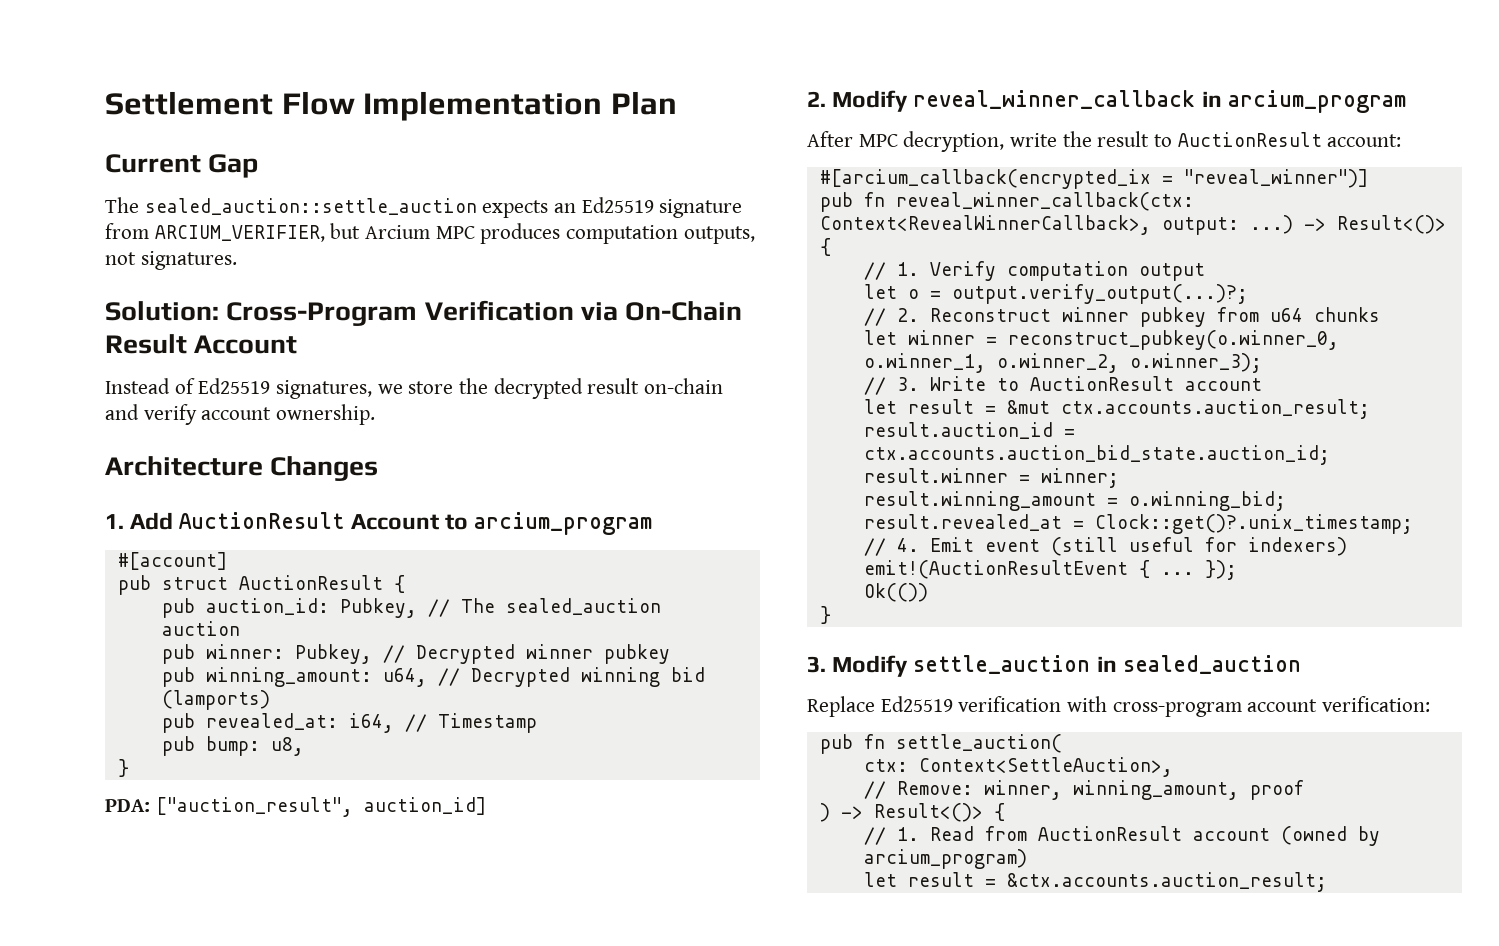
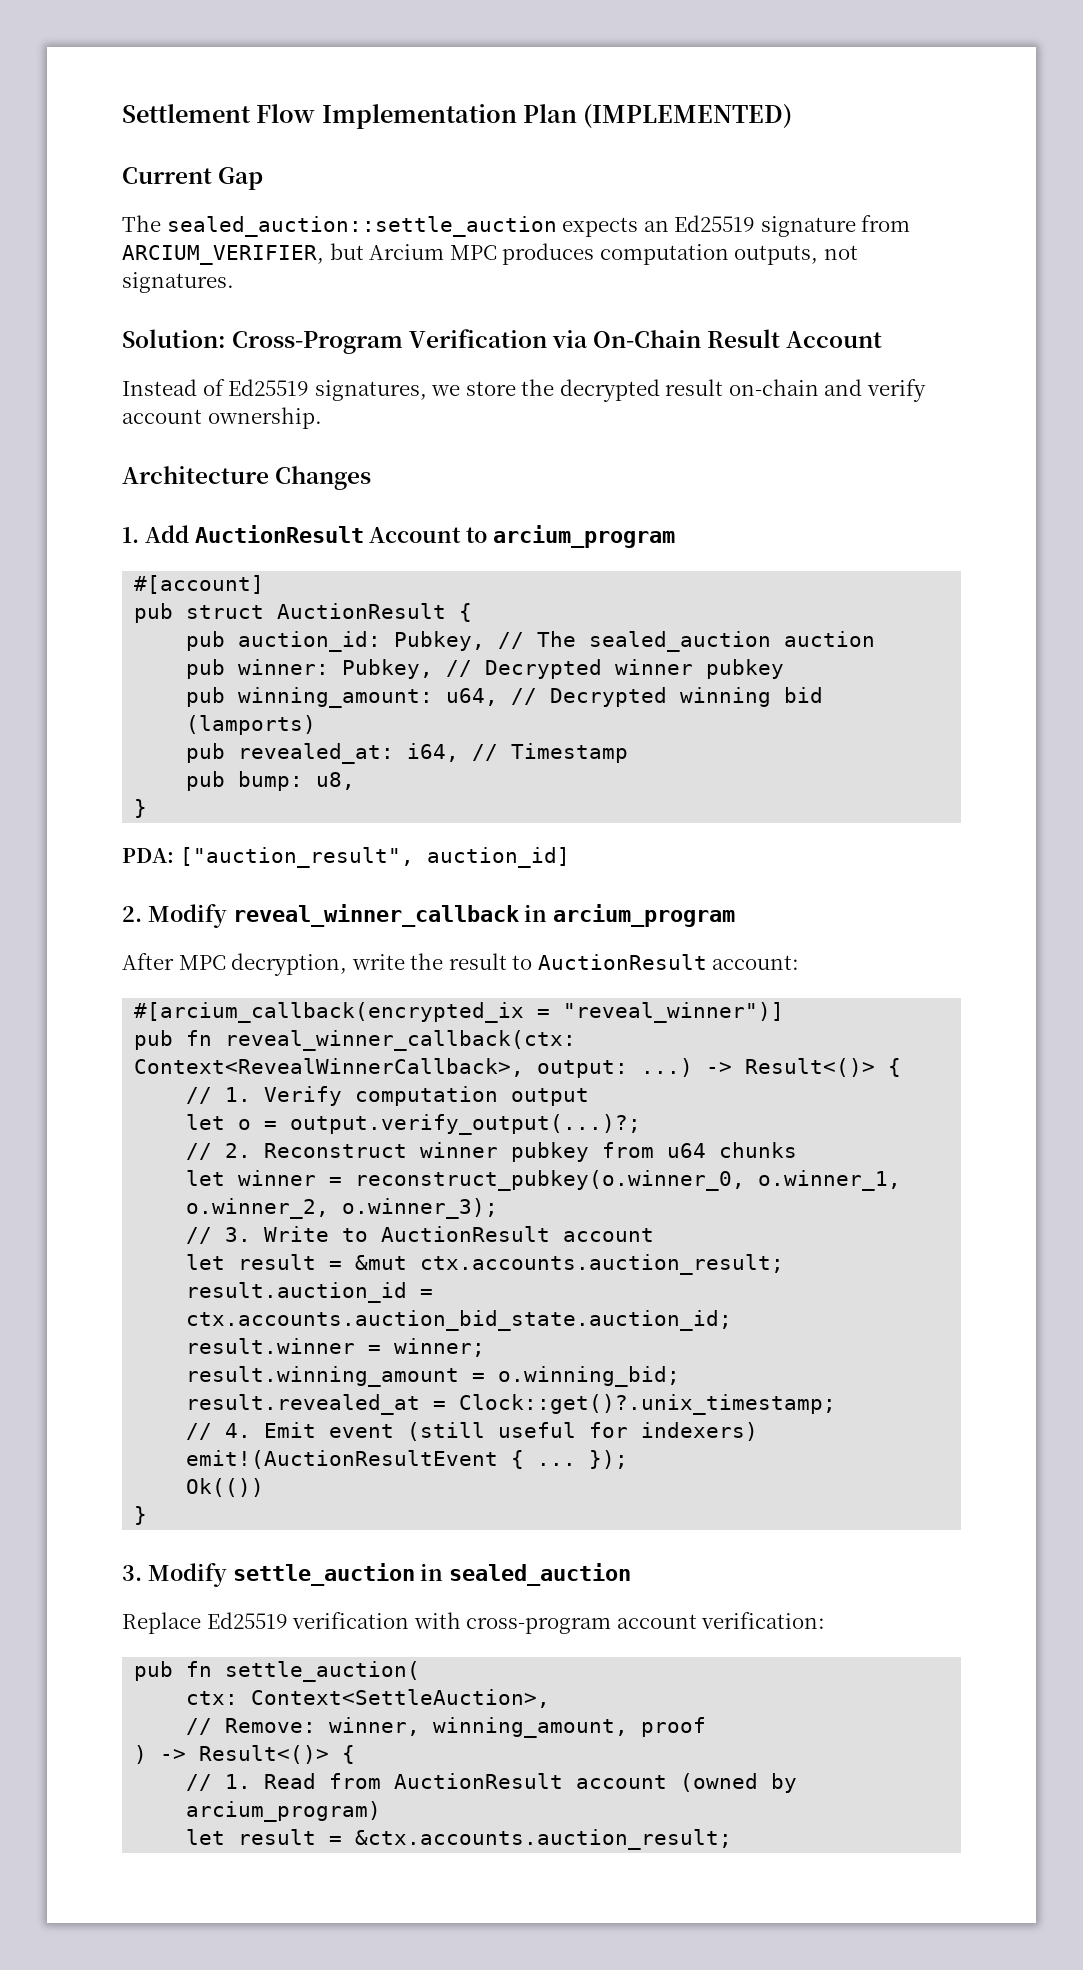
- Settlement Flow Implementation Plan
+ Settlement Flow Implementation Plan (IMPLEMENTED)

